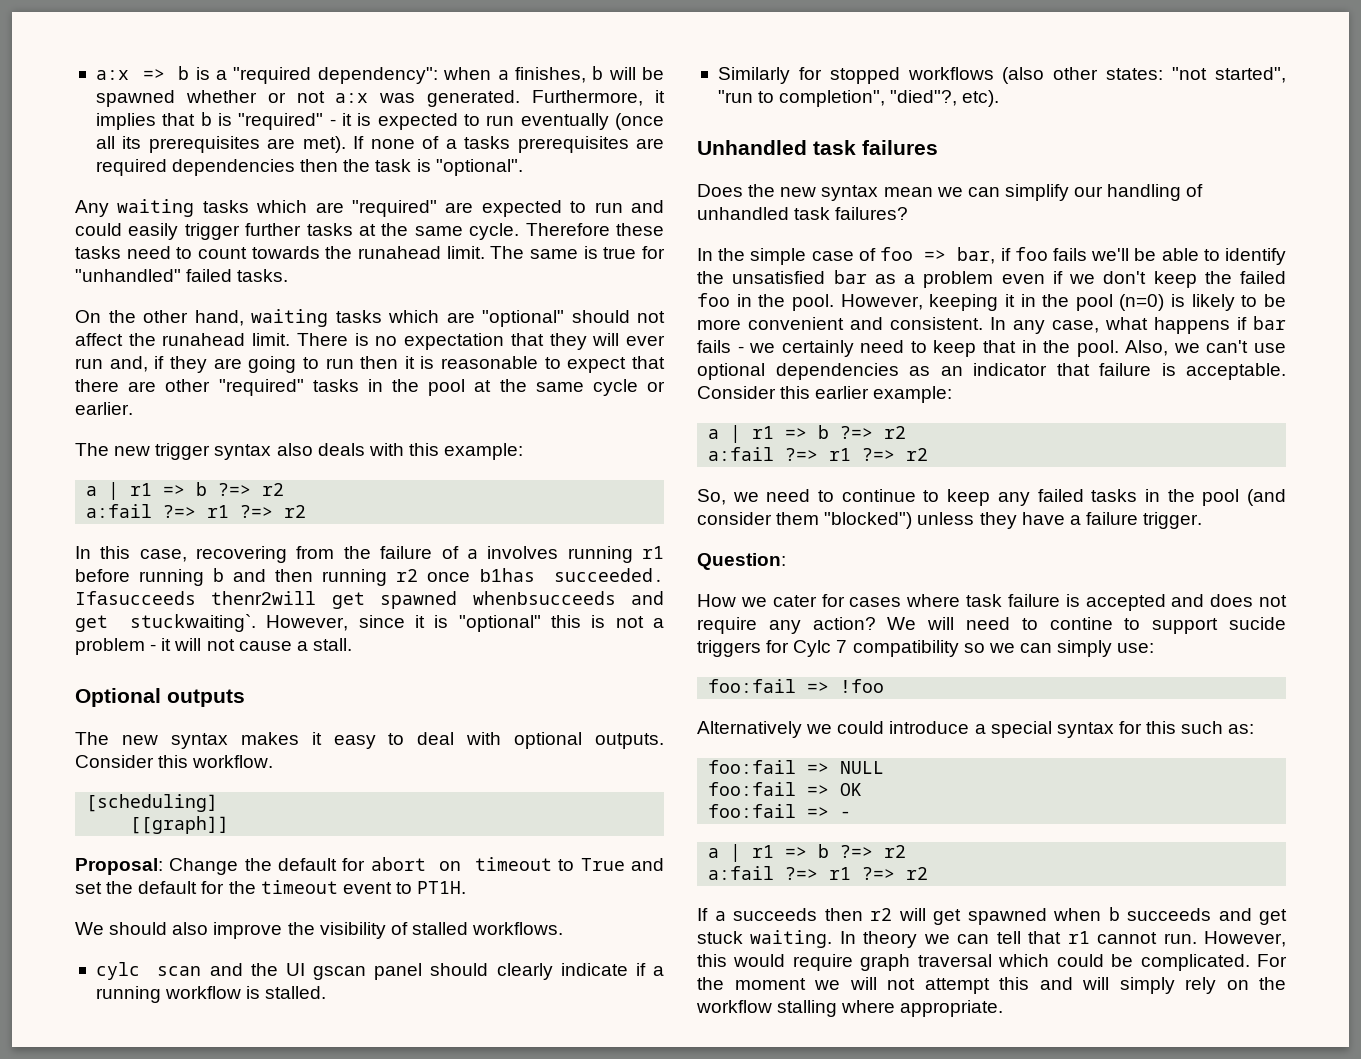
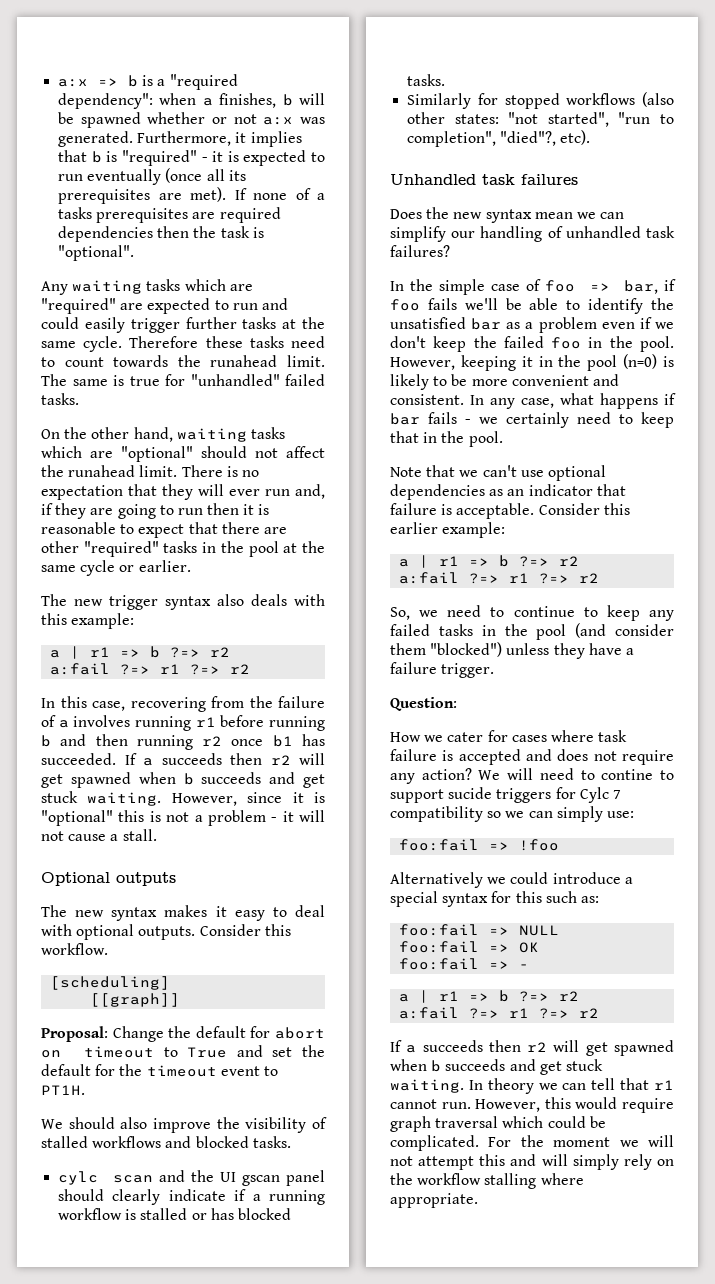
- In this case, recovering from the failure of a involves running r1 before running b and then running r2 once b1has succeeded. Ifasucceeds thenr2will get spawned whenbsucceeds and get stuckwaiting`.
+ In this case, recovering from the failure of a involves running r1 before running b and then running r2 once b1 has succeeded. If a succeeds then r2 will get spawned when b succeeds and get stuck waiting.
- We should also improve the visibility of stalled workflows.
+ We should also improve the visibility of stalled workflows and blocked tasks.
- cylc scan and the UI gscan panel should clearly indicate if a running workflow is stalled.
+ cylc scan and the UI gscan panel should clearly indicate if a running workflow is stalled or has blocked tasks.
- In any case, what happens if bar fails - we certainly need to keep that in the pool. Also, we can't use optional dependencies as an indicator that failure is acceptable.
+ In any case, what happens if bar fails - we certainly need to keep that in the pool.
+ Note that we can't use optional dependencies as an indicator that failure is acceptable.

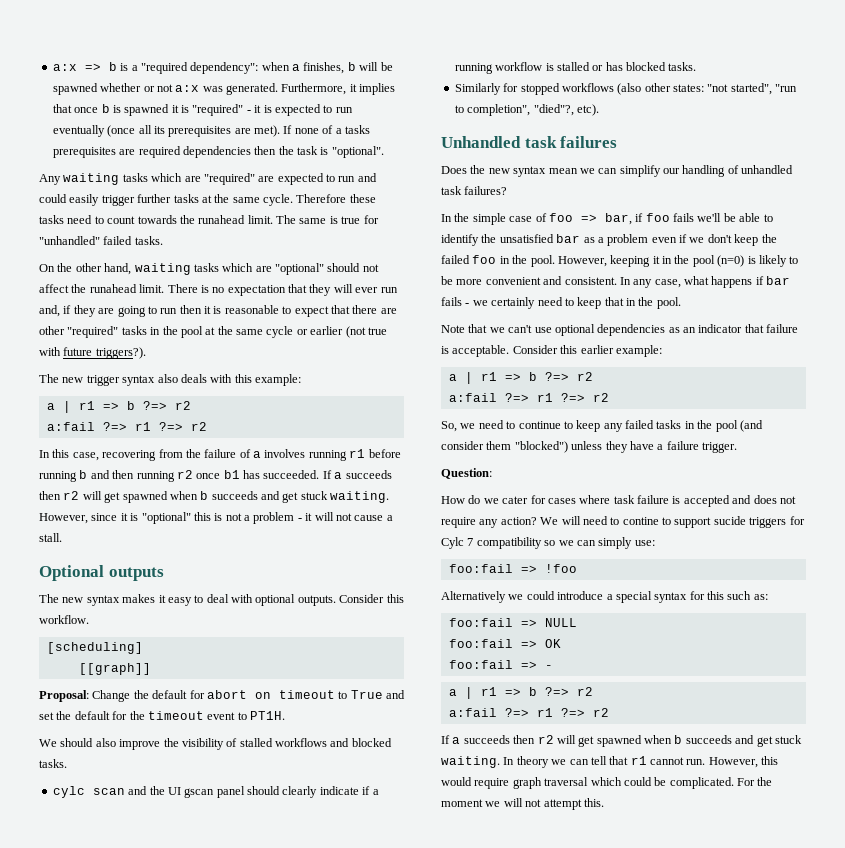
- Furthermore, it implies that b is "required" - it is expected to run eventually (once all its prerequisites are met).
+ Furthermore, it implies that once b is spawned it is "required" - it is expected to run eventually (once all its prerequisites are met).
- There is no expectation that they will ever run and, if they are going to run then it is reasonable to expect that there are other "required" tasks in the pool at the same cycle or earlier.
+ There is no expectation that they will ever run and, if they are going to run then it is reasonable to expect that there are other "required" tasks in the pool at the same cycle or earlier (not true with future triggers?).
- How we cater for cases where task failure is accepted and does not require any action?
+ How do we cater for cases where task failure is accepted and does not require any action?
- For the moment we will not attempt this and will simply rely on the workflow stalling where appropriate.
+ For the moment we will not attempt this.

